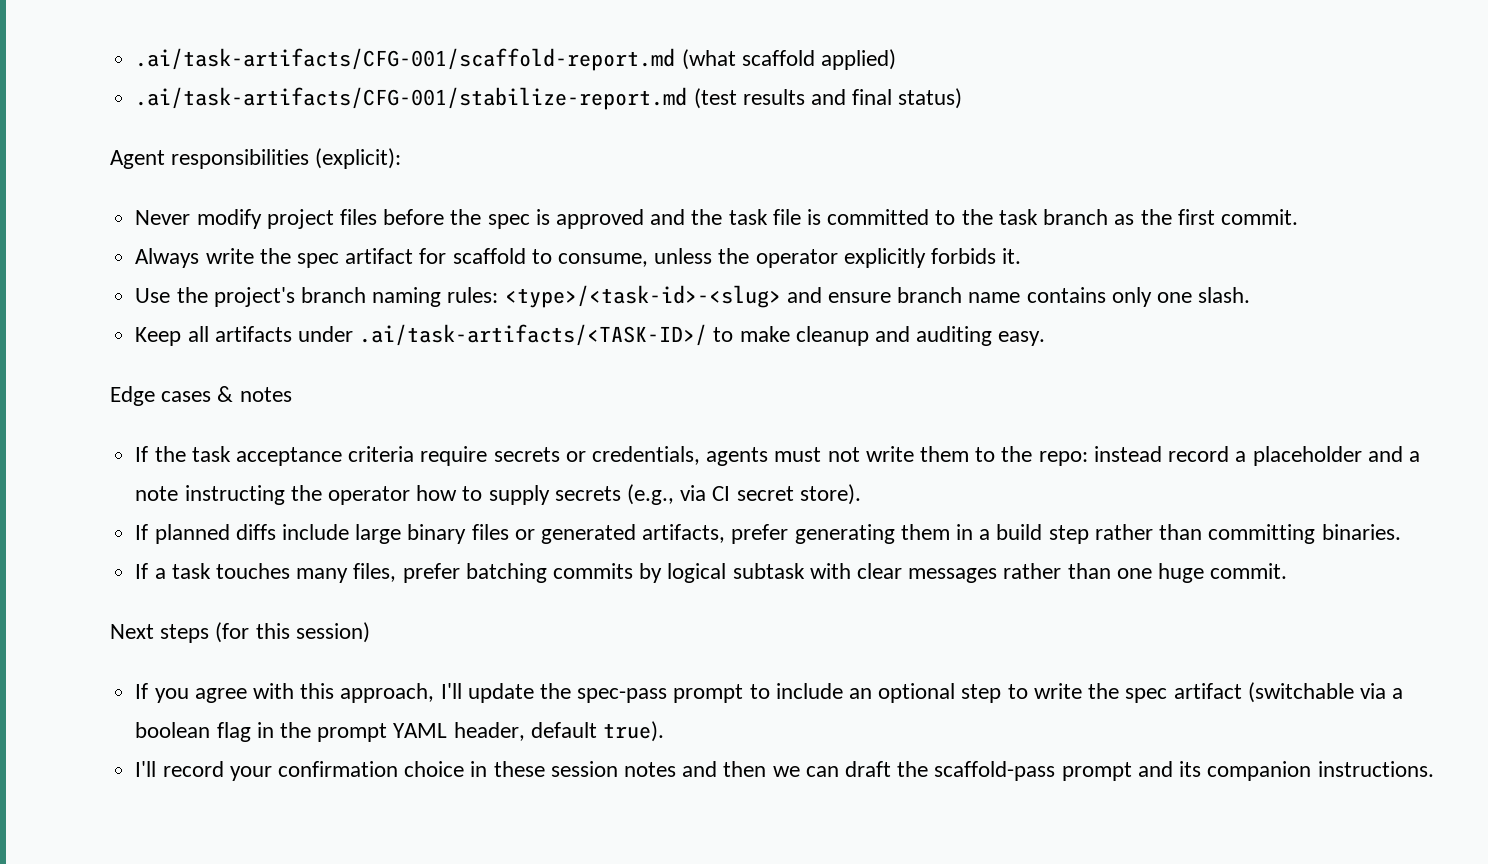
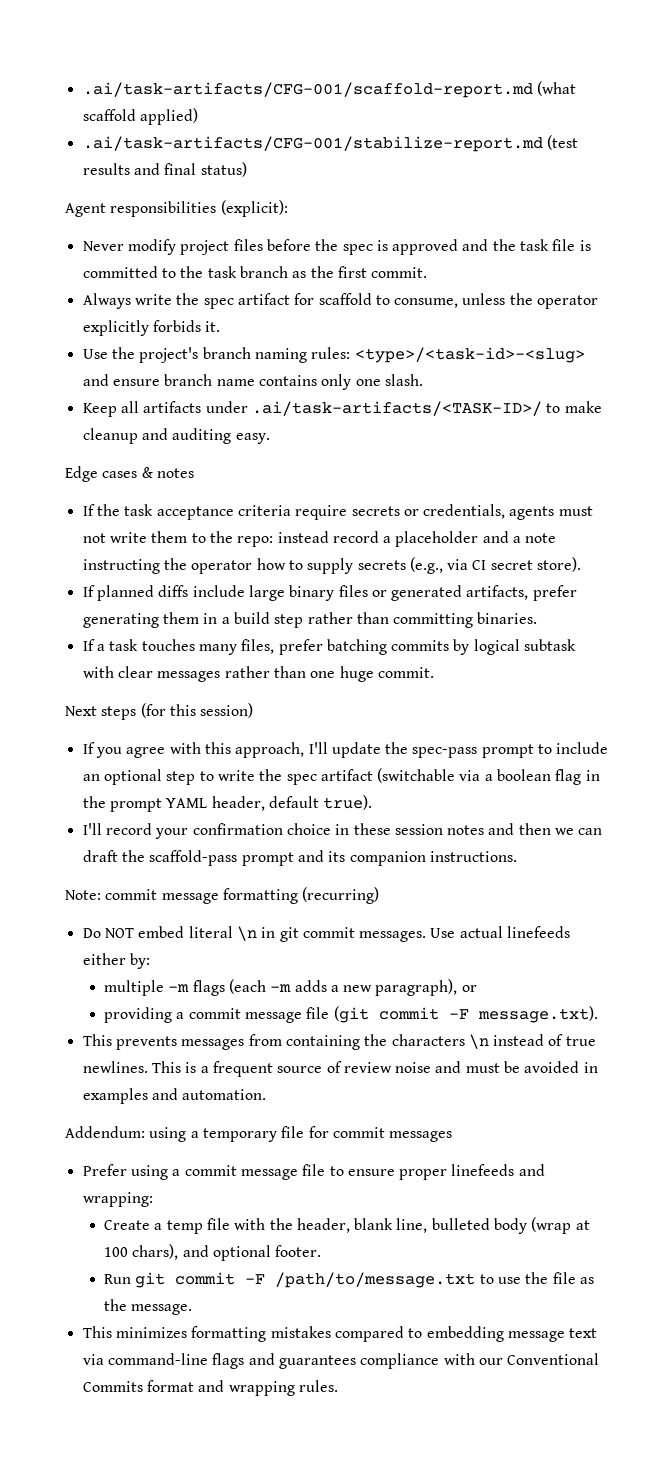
+ Note: commit message formatting (recurring)
+ Do NOT embed literal \n in git commit messages. Use actual linefeeds either by:
+ multiple -m flags (each -m adds a new paragraph), or
+ providing a commit message file (git commit -F message.txt).
+ This prevents messages from containing the characters \n instead of true newlines. This is a frequent source of review noise and must be avoided in examples and automation.
+ Addendum: using a temporary file for commit messages
+ Prefer using a commit message file to ensure proper linefeeds and wrapping:
+ Create a temp file with the header, blank line, bulleted body (wrap at 100 chars), and optional footer.
+ Run git commit -F /path/to/message.txt to use the file as the message.
+ This minimizes formatting mistakes compared to embedding message text via command-line flags and guarantees compliance with our Conventional Commits format and wrapping rules.

